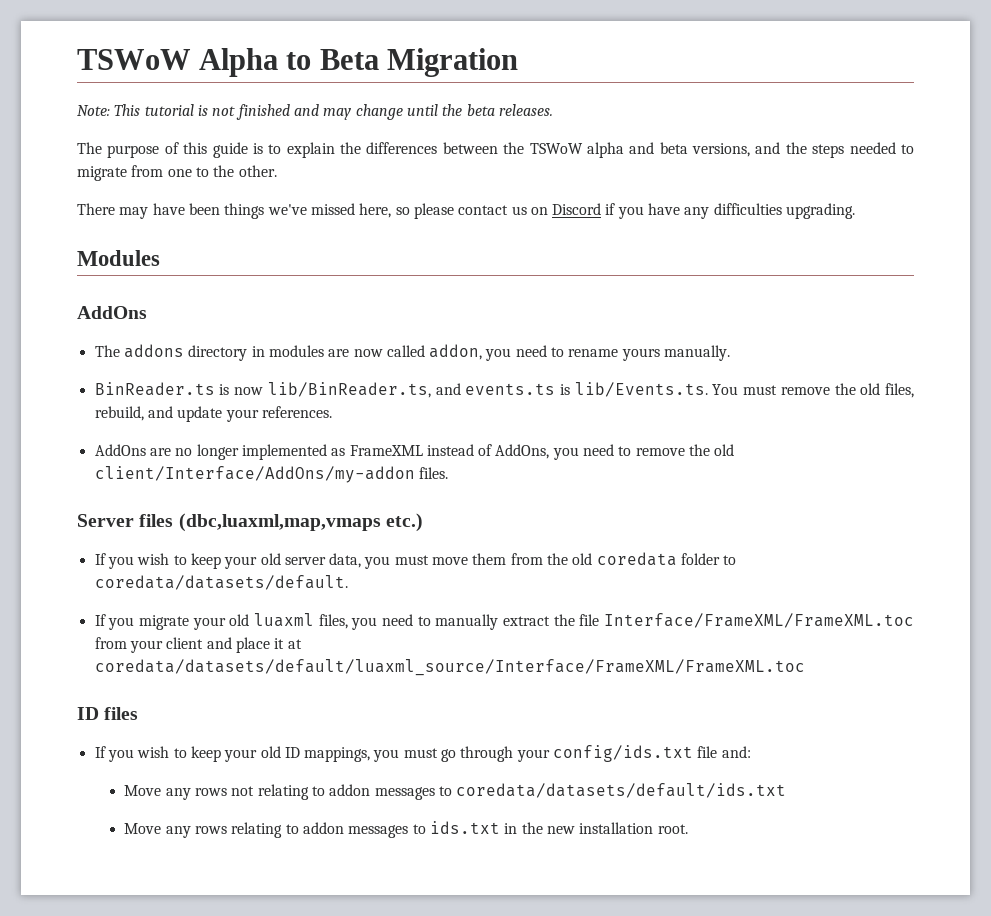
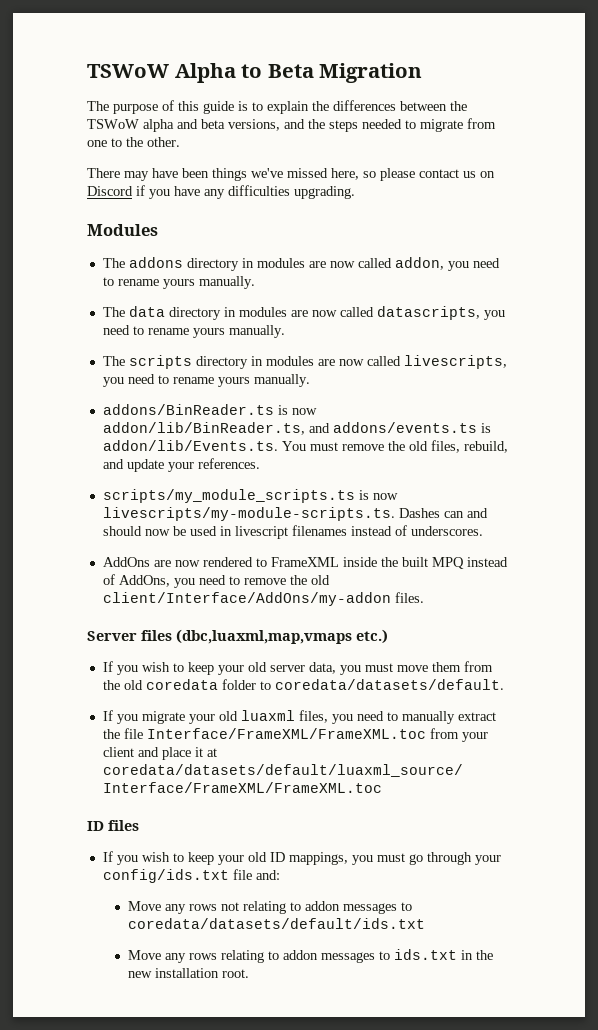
- Note: This tutorial is not finished and may change until the beta releases.
  Modules
- AddOns
- BinReader.ts is now lib/BinReader.ts, and events.ts is lib/Events.ts. You must remove the old files, rebuild, and update your references.
+ The data directory in modules are now called datascripts, you need to rename yours manually.
+ The scripts directory in modules are now called livescripts, you need to rename yours manually.
+ addons/BinReader.ts is now addon/lib/BinReader.ts, and addons/events.ts is addon/lib/Events.ts. You must remove the old files, rebuild, and update your references.
- AddOns are no longer implemented as FrameXML instead of AddOns, you need to remove the old client/Interface/AddOns/my-addon files.
+ scripts/my_module_scripts.ts is now livescripts/my-module-scripts.ts. Dashes can and should now be used in livescript filenames instead of underscores.
+ AddOns are now rendered to FrameXML inside the built MPQ instead of AddOns, you need to remove the old client/Interface/AddOns/my-addon files.

